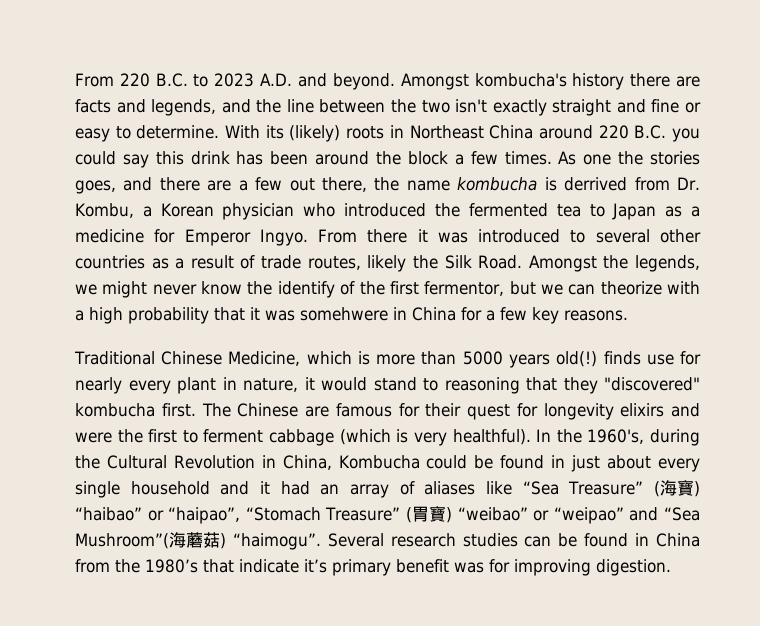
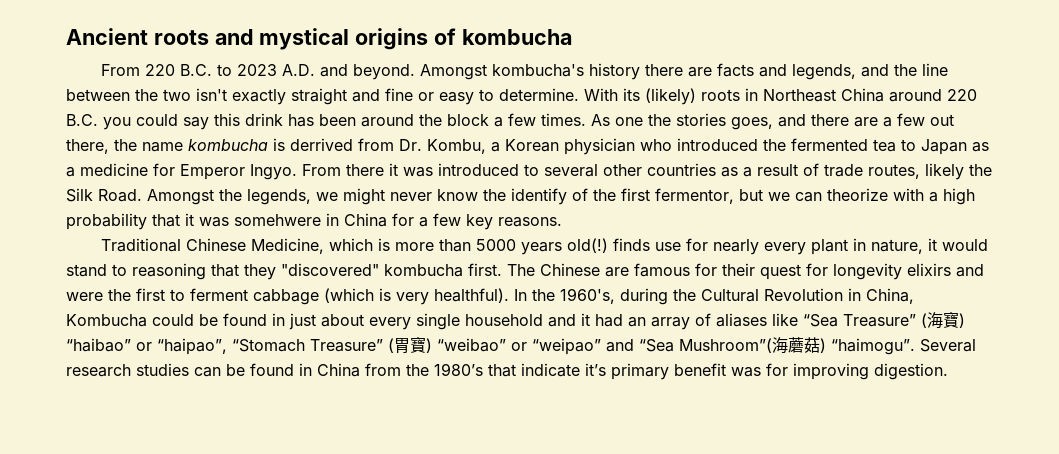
+ Ancient roots and mystical origins of kombucha

